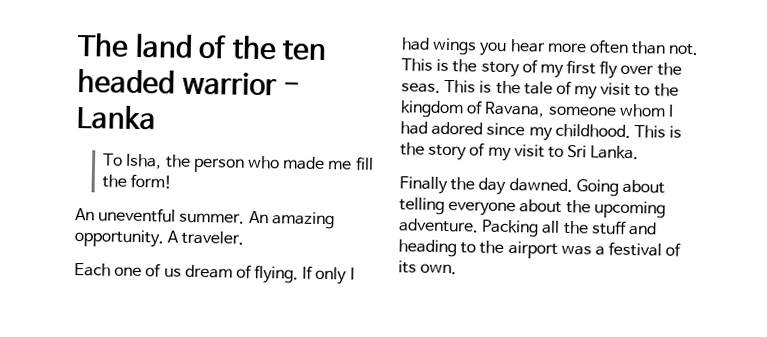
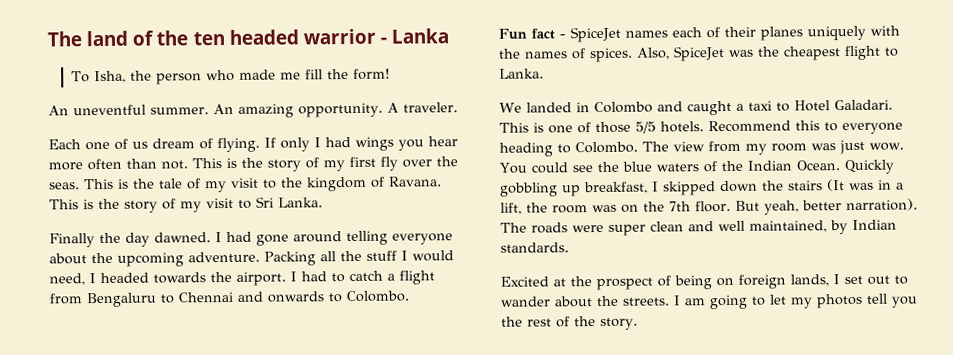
- This is the tale of my visit to the kingdom of Ravana, someone whom I had adored since my childhood.
+ This is the tale of my visit to the kingdom of Ravana.
- Going about telling everyone about the upcoming adventure.
+ I had gone around telling everyone about the upcoming adventure.
- Packing all the stuff and heading to the airport was a festival of its own.
+ Packing all the stuff I would need, I headed towards the airport. I had to catch a flight from Bengaluru to Chennai and onwards to Colombo.
+ Fun fact - SpiceJet names each of their planes uniquely with the names of spices. Also, SpiceJet was the cheapest flight to Lanka.
+ We landed in Colombo and caught a taxi to Hotel Galadari. This is one of those 5/5 hotels. Recommend this to everyone heading to Colombo. The view from my room was just wow. You could see the blue waters of the Indian Ocean. Quickly gobbling up breakfast, I skipped down the stairs (It was in a lift, the room was on the 7th floor. But yeah, better narration). The roads were super clean and well maintained, by Indian standards.
+ Excited at the prospect of being on foreign lands, I set out to wander about the streets. I am going to let my photos tell you the rest of the story.

